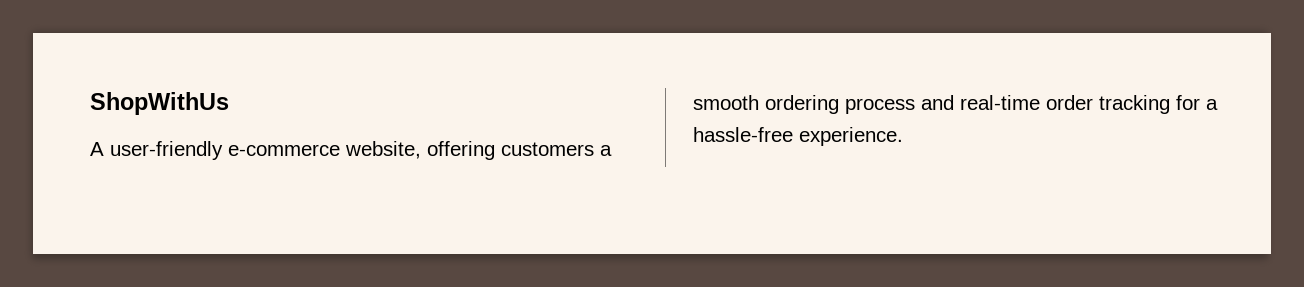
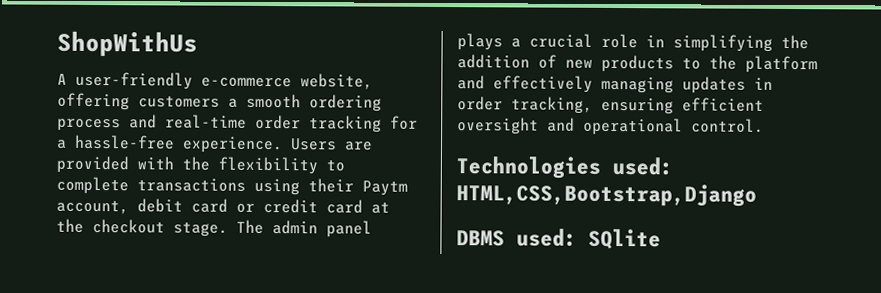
+ Users are provided with the flexibility to complete transactions using their Paytm account, debit card or credit card at the checkout stage. The admin panel plays a crucial role in simplifying the addition of new products to the platform and effectively managing updates in order tracking, ensuring efficient oversight and operational control.
+ Technologies used: HTML,CSS,Bootstrap,Django
+ DBMS used: SQlite

